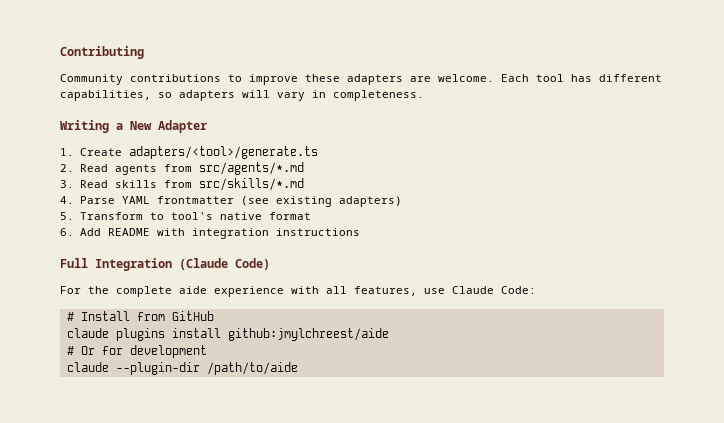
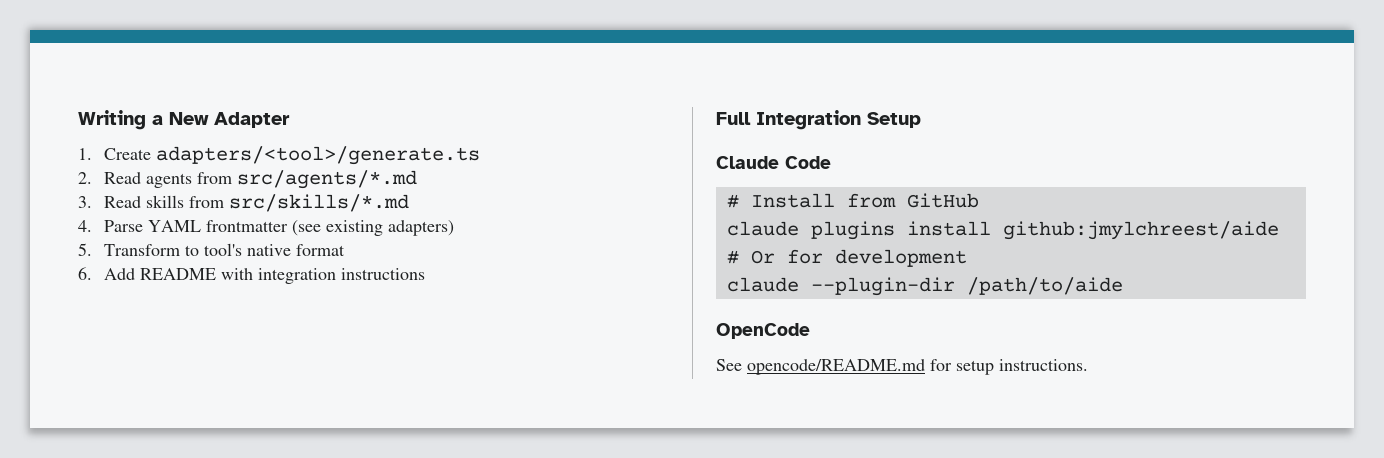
- Contributing
- Community contributions to improve these adapters are welcome. Each tool has different capabilities, so adapters will vary in completeness.
- Full Integration (Claude Code)
- For the complete aide experience with all features, use Claude Code:
+ Full Integration Setup
+ Claude Code
+ OpenCode
+ See opencode/README.md for setup instructions.

